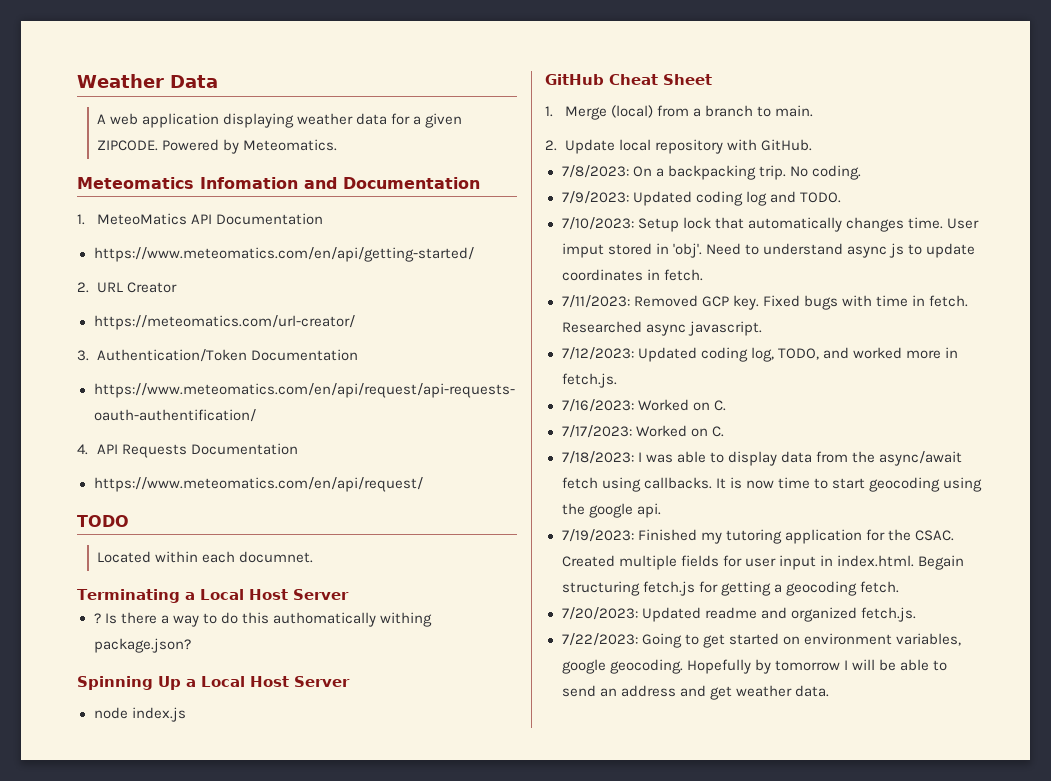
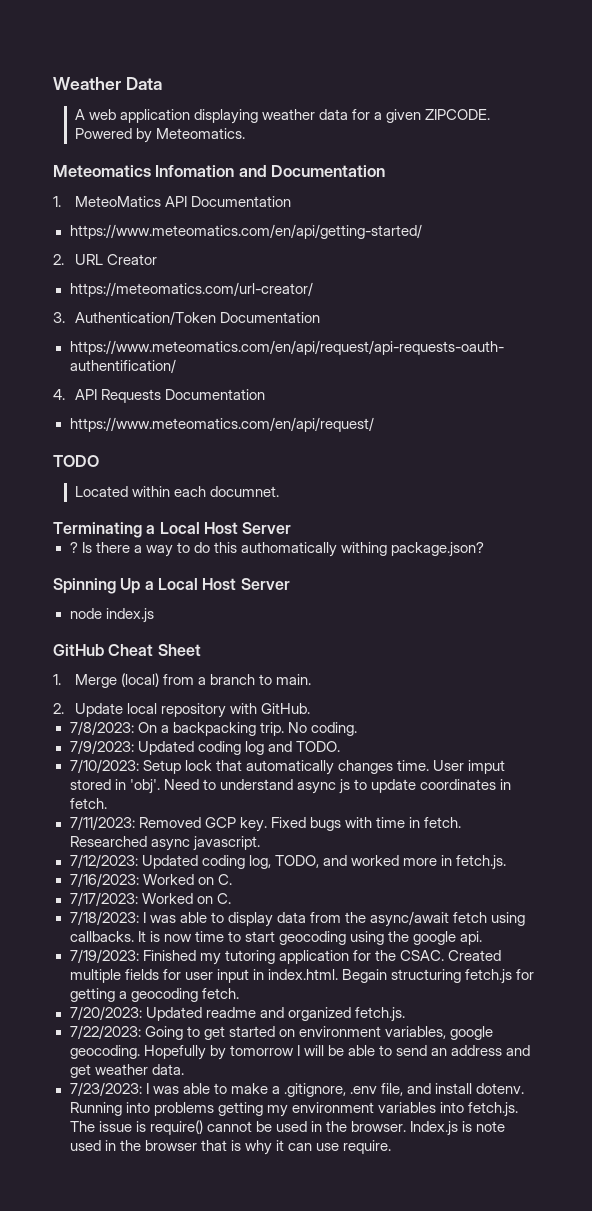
+ 7/23/2023: I was able to make a .gitignore, .env file, and install dotenv. Running into problems getting my environment variables into fetch.js. The issue is require() cannot be used in the browser. Index.js is note used in the browser that is why it can use require.

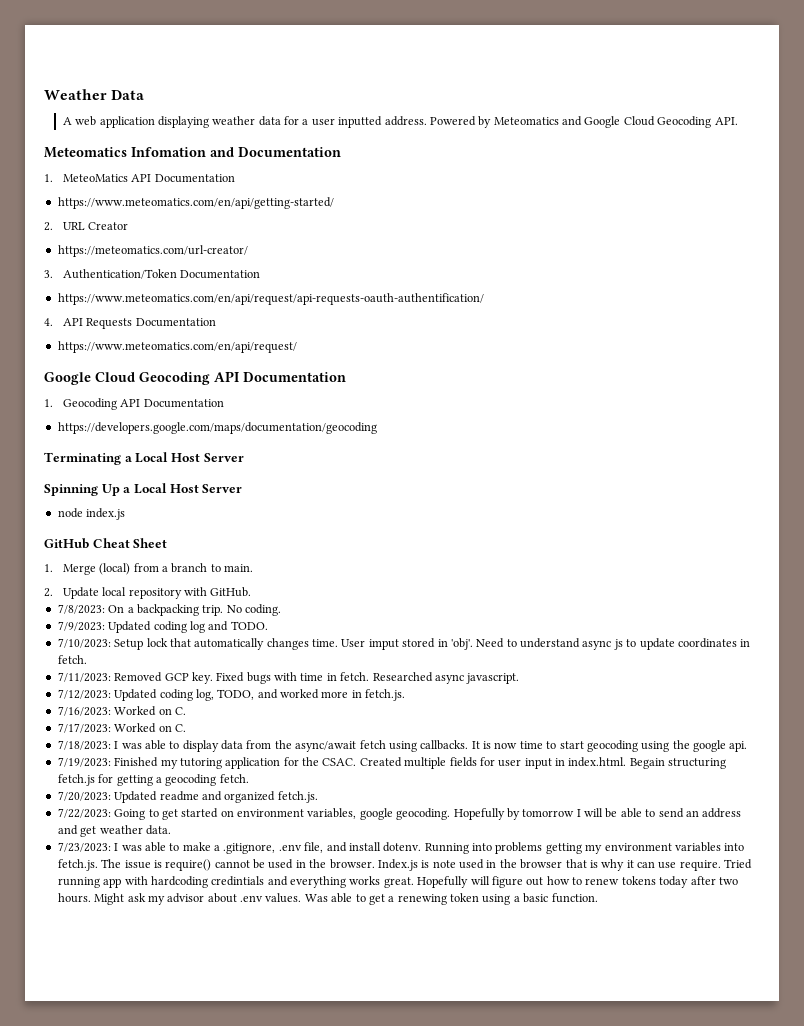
- A web application displaying weather data for a given ZIPCODE. Powered by Meteomatics.
+ A web application displaying weather data for a user inputted address. Powered by Meteomatics and Google Cloud Geocoding API.
- TODO
- Located within each documnet.
+ Google Cloud Geocoding API Documentation
+ 1. Geocoding API Documentation
+ https://developers.google.com/maps/documentation/geocoding
- ? Is there a way to do this authomatically withing package.json?
+ Tried running app with hardcoding credintials and everything works great. Hopefully will figure out how to renew tokens today after two hours. Might ask my advisor about .env values. Was able to get a renewing token using a basic function.

